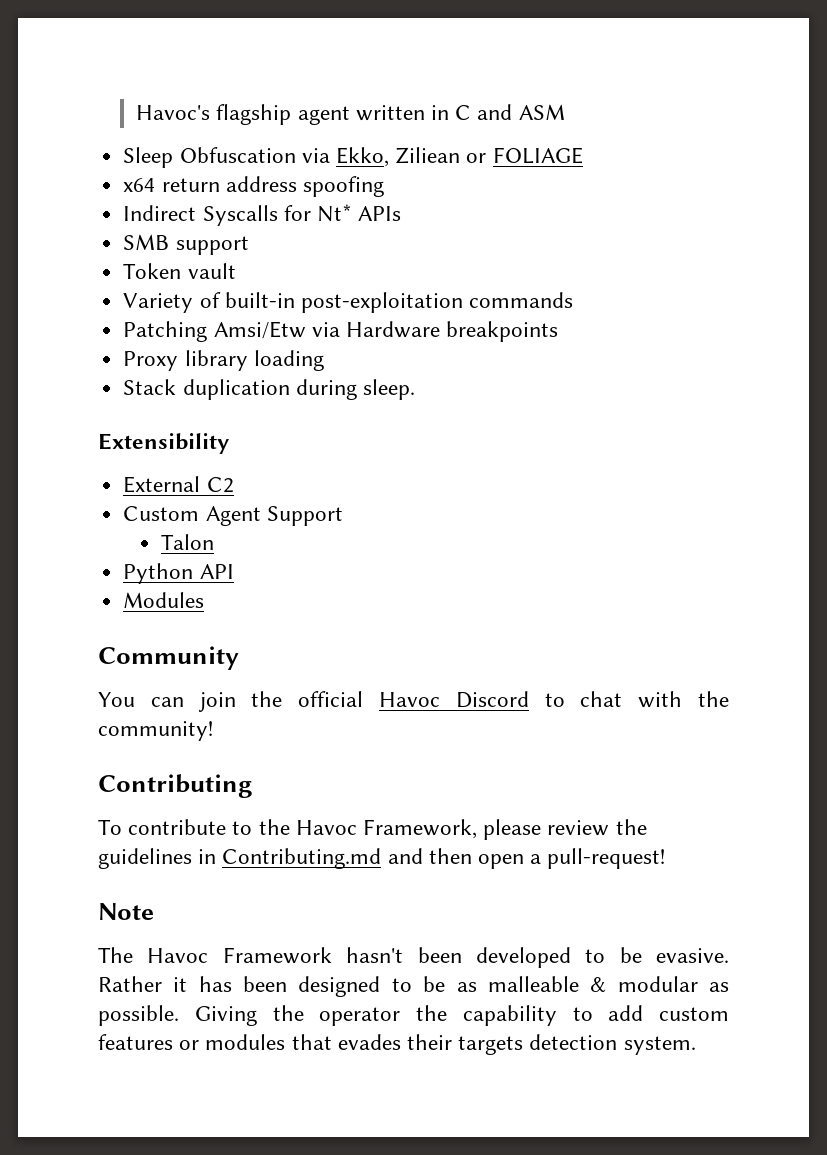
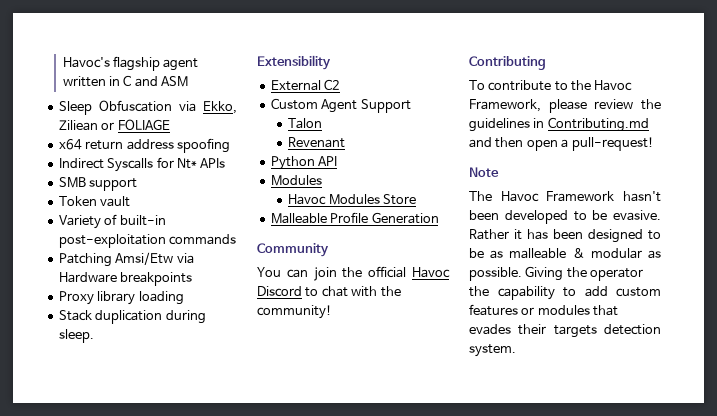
+ Revenant
+ Havoc Modules Store
+ Malleable Profile Generation

